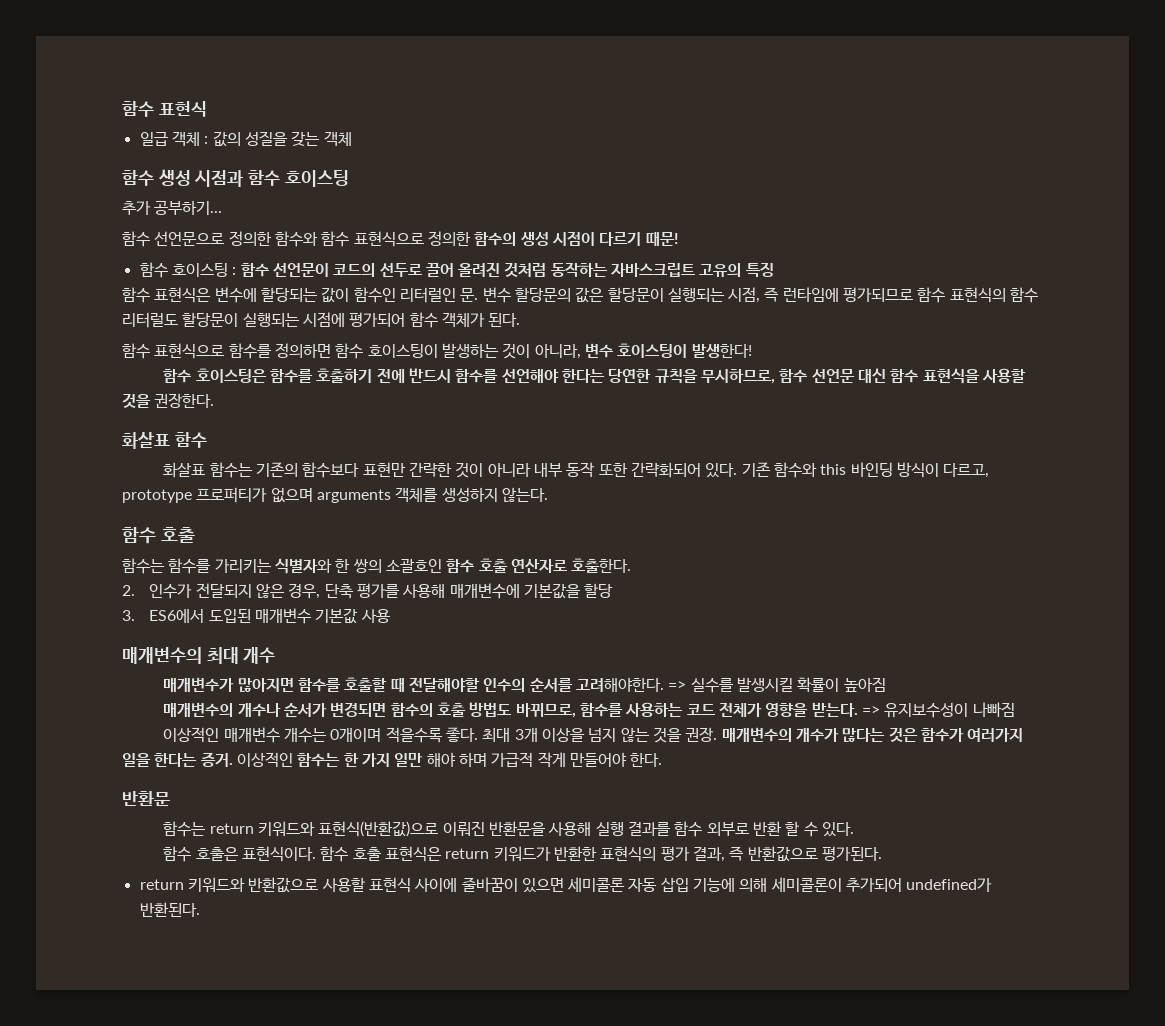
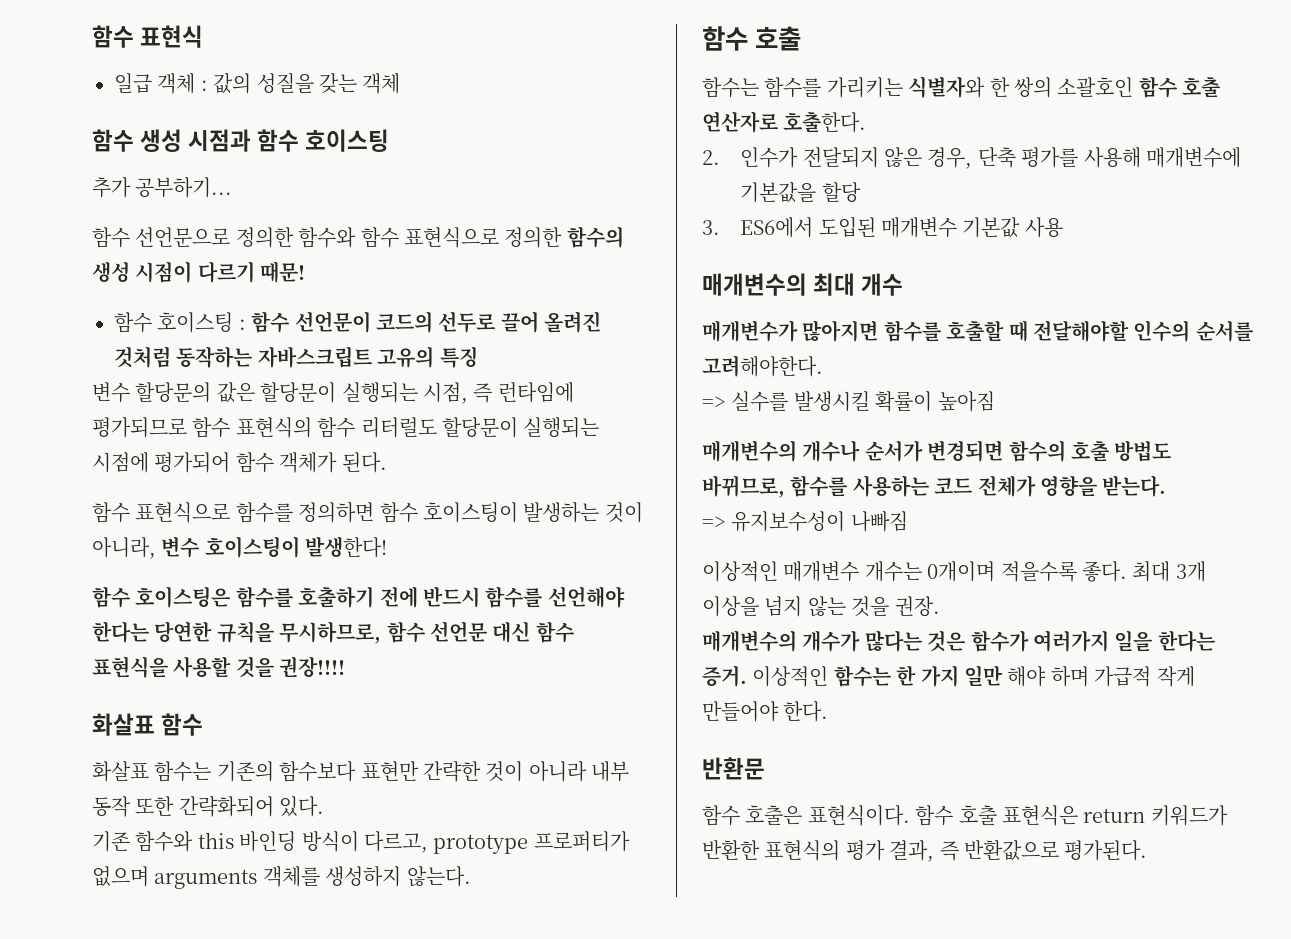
- 함수 표현식은 변수에 할당되는 값이 함수인 리터럴인 문.
- 함수 호이스팅은 함수를 호출하기 전에 반드시 함수를 선언해야 한다는 당연한 규칙을 무시하므로, 함수 선언문 대신 함수 표현식을 사용할 것을 권장한다.
+ 함수 호이스팅은 함수를 호출하기 전에 반드시 함수를 선언해야 한다는 당연한 규칙을 무시하므로, 함수 선언문 대신 함수 표현식을 사용할 것을 권장!!!!
- 화살표 함수는 기존의 함수보다 표현만 간략한 것이 아니라 내부 동작 또한 간략화되어 있다. 기존 함수와 this 바인딩 방식이 다르고, prototype 프로퍼티가 없으며 arguments 객체를 생성하지 않는다.
+ 화살표 함수는 기존의 함수보다 표현만 간략한 것이 아니라 내부 동작 또한 간략화되어 있다.
+ 기존 함수와 this 바인딩 방식이 다르고, prototype 프로퍼티가 없으며 arguments 객체를 생성하지 않는다.
- 매개변수가 많아지면 함수를 호출할 때 전달해야할 인수의 순서를 고려해야한다. => 실수를 발생시킬 확률이 높아짐
+ 매개변수가 많아지면 함수를 호출할 때 전달해야할 인수의 순서를 고려해야한다.
+ => 실수를 발생시킬 확률이 높아짐
- 매개변수의 개수나 순서가 변경되면 함수의 호출 방법도 바뀌므로, 함수를 사용하는 코드 전체가 영향을 받는다. => 유지보수성이 나빠짐
+ 매개변수의 개수나 순서가 변경되면 함수의 호출 방법도 바뀌므로, 함수를 사용하는 코드 전체가 영향을 받는다.
+ => 유지보수성이 나빠짐
- 최대 3개 이상을 넘지 않는 것을 권장. 매개변수의 개수가 많다는 것은 함수가 여러가지 일을 한다는 증거.
+ 최대 3개 이상을 넘지 않는 것을 권장.
+ 매개변수의 개수가 많다는 것은 함수가 여러가지 일을 한다는 증거.
- 함수는 return 키워드와 표현식(반환값)으로 이뤄진 반환문을 사용해 실행 결과를 함수 외부로 반환 할 수 있다.
- return 키워드와 반환값으로 사용할 표현식 사이에 줄바꿈이 있으면 세미콜론 자동 삽입 기능에 의해 세미콜론이 추가되어 undefined가 반환된다.

